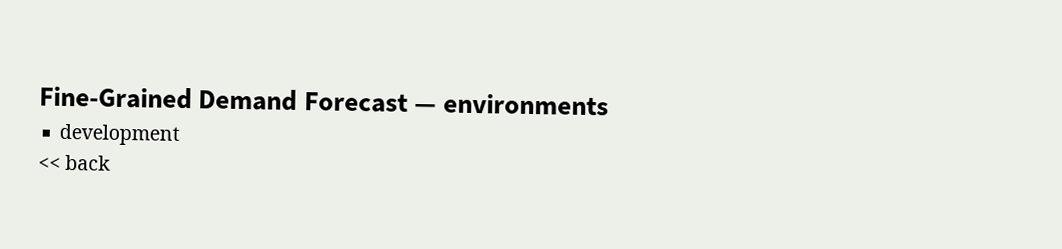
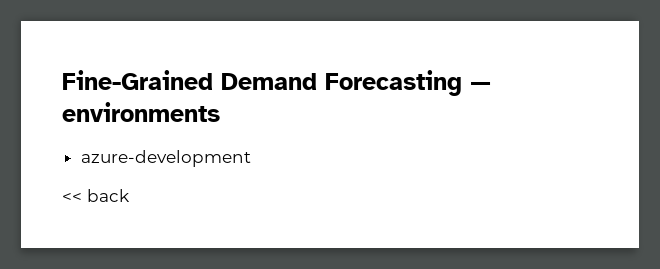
- Fine-Grained Demand Forecast — environments
+ Fine-Grained Demand Forecasting — environments
- development
+ azure-development

